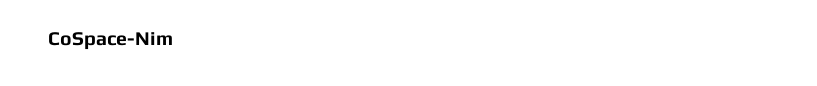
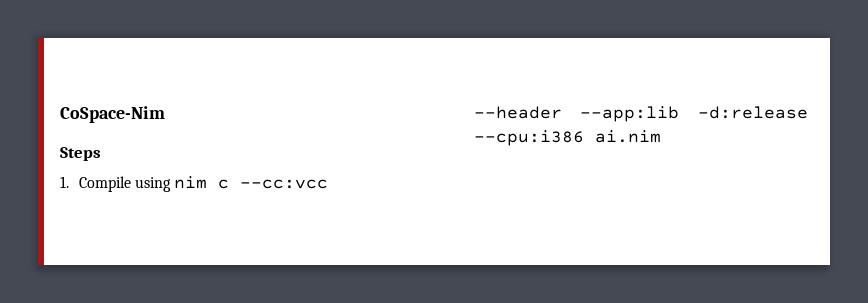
+ Steps
+ 1. Compile using nim c --cc:vcc --header --app:lib -d:release --cpu:i386 ai.nim

